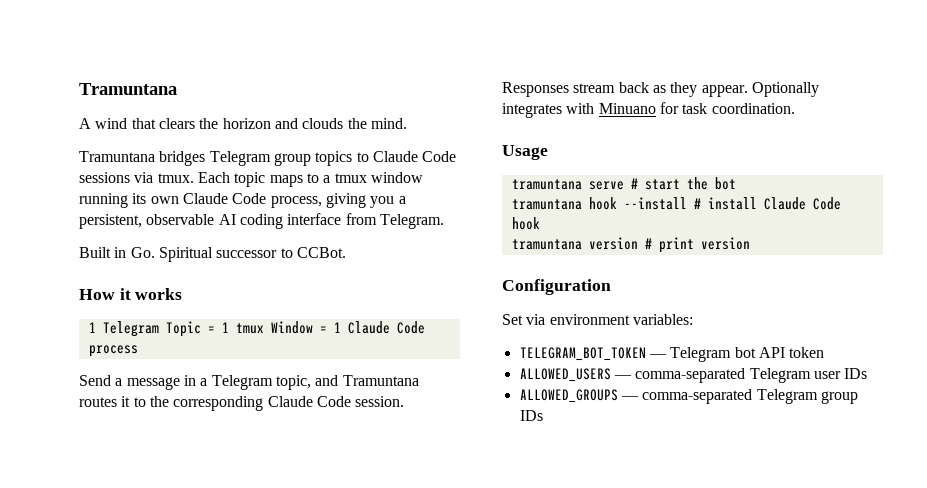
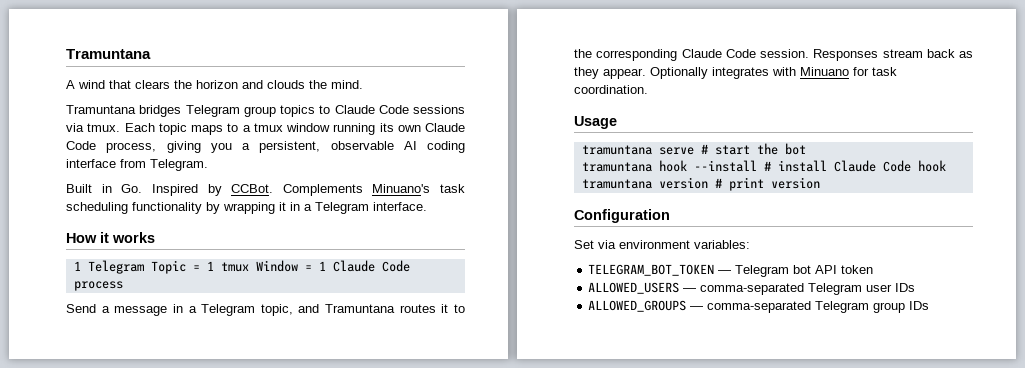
- Built in Go. Spiritual successor to CCBot.
+ Built in Go. Inspired by CCBot. Complements Minuano's task scheduling functionality by wrapping it in a Telegram interface.

